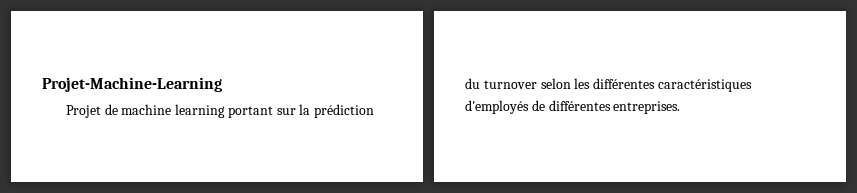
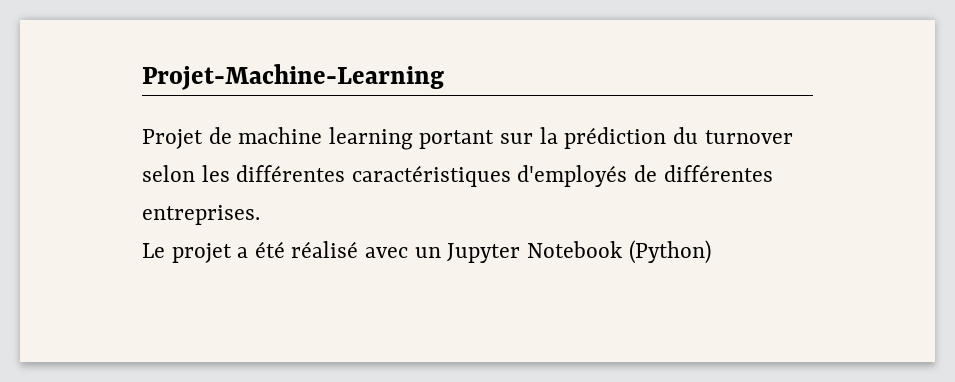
+ Le projet a été réalisé avec un Jupyter Notebook (Python)

